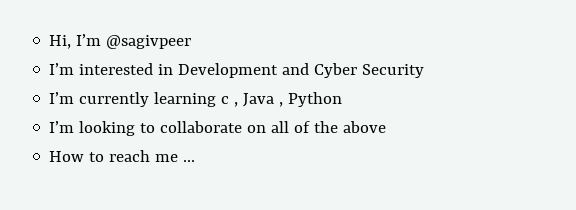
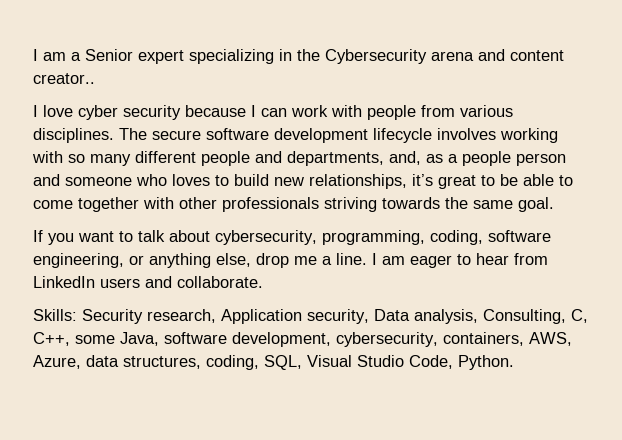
- Hi, I’m @sagivpeer
- I’m interested in Development and Cyber Security
- I’m currently learning c , Java , Python
- I’m looking to collaborate on all of the above
- How to reach me ...
+ I am a Senior expert specializing in the Cybersecurity arena and content creator..
+ I love cyber security because I can work with people from various disciplines. The secure software development lifecycle involves working with so many different people and departments, and, as a people person and someone who loves to build new relationships, it’s great to be able to come together with other professionals striving towards the same goal.
+ If you want to talk about cybersecurity, programming, coding, software engineering, or anything else, drop me a line. I am eager to hear from LinkedIn users and collaborate.
+ Skills: Security research, Application security, Data analysis, Consulting, C, C++, some Java, software development, cybersecurity, containers, AWS, Azure, data structures, coding, SQL, Visual Studio Code, Python.

